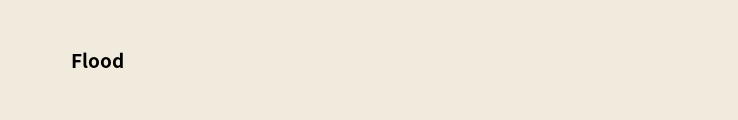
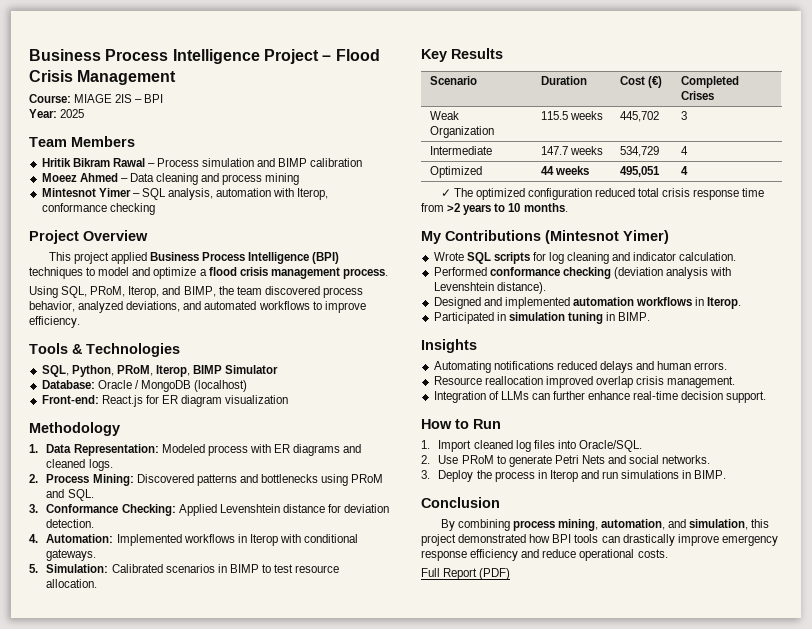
- Flood
+ Business Process Intelligence Project – Flood Crisis Management
+ Course: MIAGE 2IS – BPI
+ Year: 2025
+ Team Members
+ Hritik Bikram Rawal – Process simulation and BIMP calibration
+ Moeez Ahmed – Data cleaning and process mining
+ Mintesnot Yimer – SQL analysis, automation with Iterop, conformance checking
+ Project Overview
+ This project applied Business Process Intelligence (BPI) techniques to model and optimize a flood crisis management process.
+ Using SQL, PRoM, Iterop, and BIMP, the team discovered process behavior, analyzed deviations, and automated workflows to improve efficiency.
+ Tools & Technologies
+ SQL, Python, PRoM, Iterop, BIMP Simulator
+ Database: Oracle / MongoDB (localhost)
+ Front-end: React.js for ER diagram visualization
+ Methodology
+ 1. Data Representation: Modeled process with ER diagrams and cleaned logs.
+ 2. Process Mining: Discovered patterns and bottlenecks using PRoM and SQL.
+ 3. Conformance Checking: Applied Levenshtein distance for deviation detection.
+ 4. Automation: Implemented workflows in Iterop with conditional gateways.
+ 5. Simulation: Calibrated scenarios in BIMP to test resource allocation.
+ Key Results
+ Scenario | Duration | Cost (€) | Completed Crises
+ Weak Organization | 115.5 weeks | 445,702 | 3
+ Intermediate | 147.7 weeks | 534,729 | 4
+ Optimized | 44 weeks | 495,051 | 4
+ ✓ The optimized configuration reduced total crisis response time from >2 years to 10 months.
+ My Contributions (Mintesnot Yimer)
+ Wrote SQL scripts for log cleaning and indicator calculation.
+ Performed conformance checking (deviation analysis with Levenshtein distance).
+ Designed and implemented automation workflows in Iterop.
+ Participated in simulation tuning in BIMP.
+ Insights
+ Automating notifications reduced delays and human errors.
+ Resource reallocation improved overlap crisis management.
+ Integration of LLMs can further enhance real-time decision support.
+ How to Run
+ 1. Import cleaned log files into Oracle/SQL.
+ 2. Use PRoM to generate Petri Nets and social networks.
+ 3. Deploy the process in Iterop and run simulations in BIMP.
+ Conclusion
+ By combining process mining, automation, and simulation, this project demonstrated how BPI tools can drastically improve emergency response efficiency and reduce operational costs.
+ Full Report (PDF)

